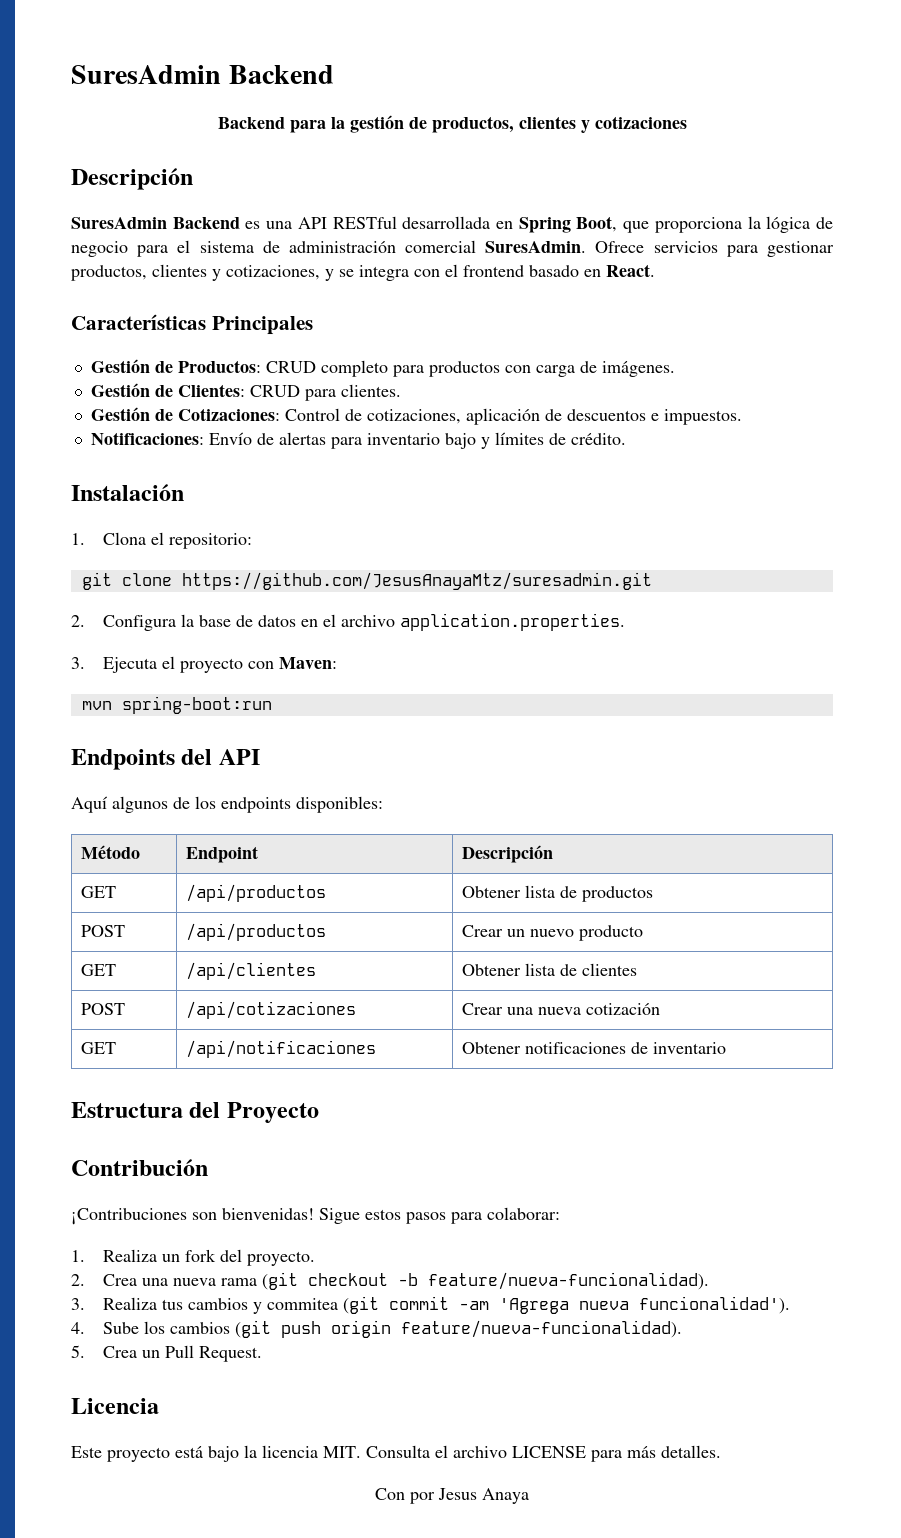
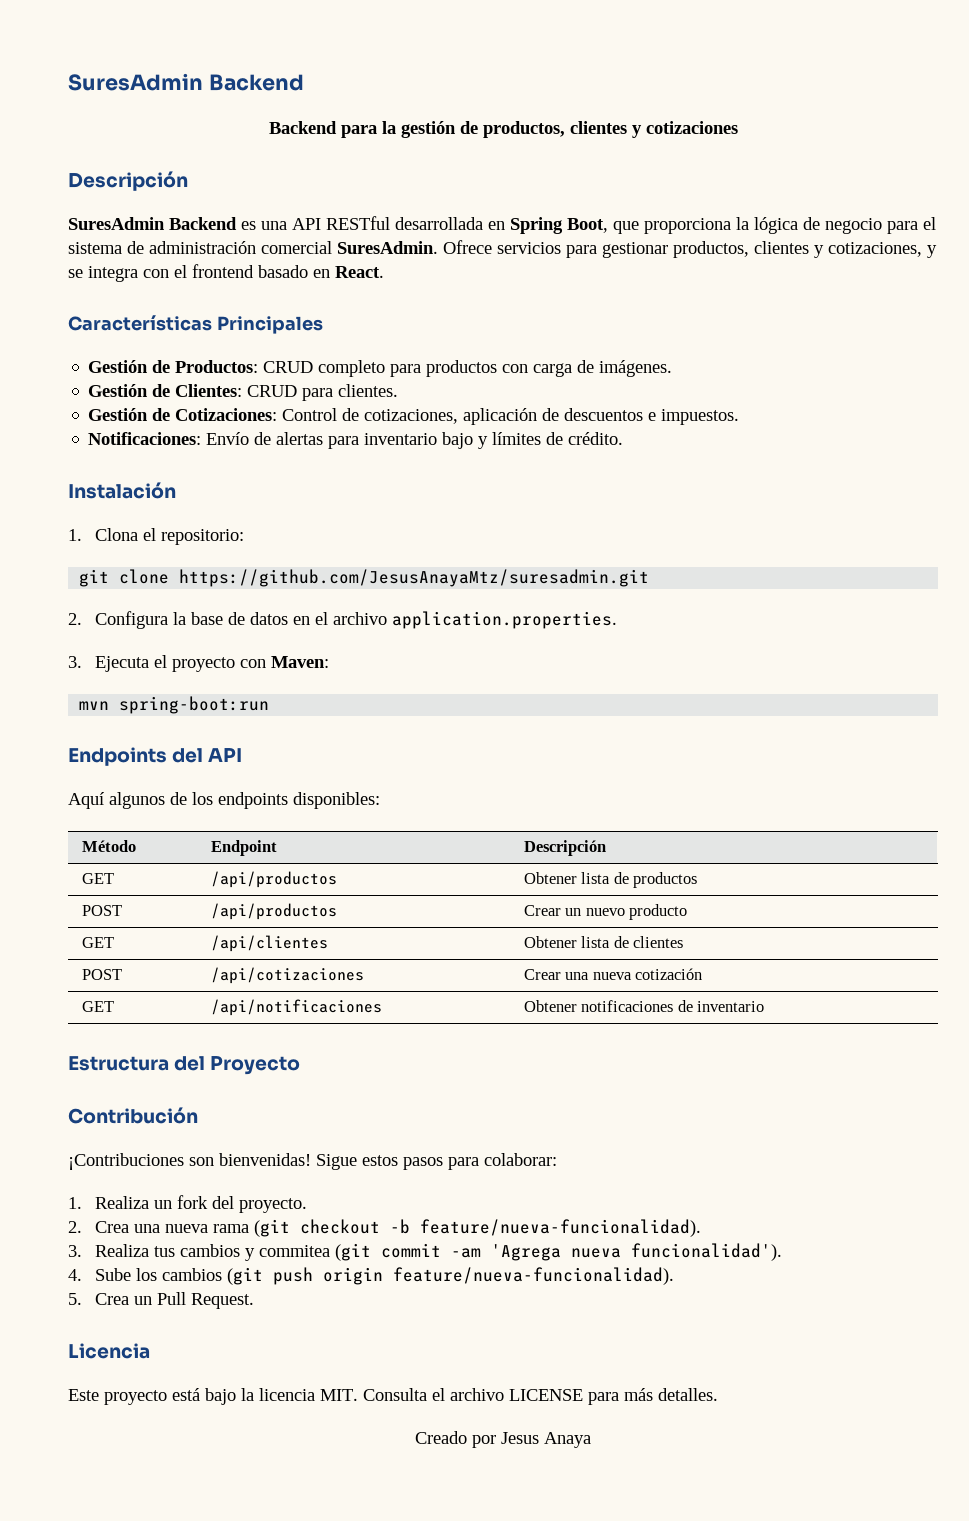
- Con por Jesus Anaya
+ Creado por Jesus Anaya

